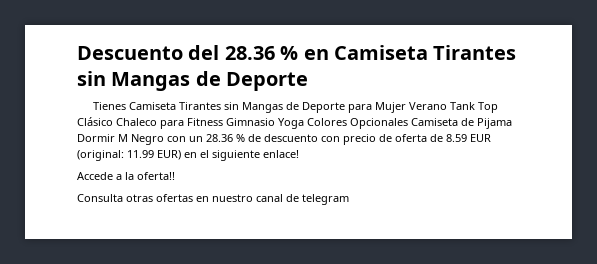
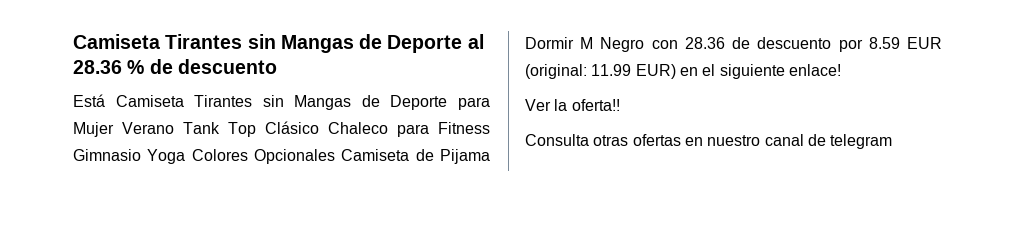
- Descuento del 28.36 % en Camiseta Tirantes sin Mangas de Deporte
- Tienes Camiseta Tirantes sin Mangas de Deporte para Mujer Verano Tank Top Clásico Chaleco para Fitness Gimnasio Yoga Colores Opcionales Camiseta de Pijama Dormir M Negro con un 28.36 % de descuento con precio de oferta de 8.59 EUR (original: 11.99 EUR) en el siguiente enlace!
+ Camiseta Tirantes sin Mangas de Deporte al 28.36 % de descuento
+ Está Camiseta Tirantes sin Mangas de Deporte para Mujer Verano Tank Top Clásico Chaleco para Fitness Gimnasio Yoga Colores Opcionales Camiseta de Pijama Dormir M Negro con 28.36 de descuento por 8.59 EUR (original: 11.99 EUR) en el siguiente enlace!
- Accede a la oferta!!
+ Ver la oferta!!

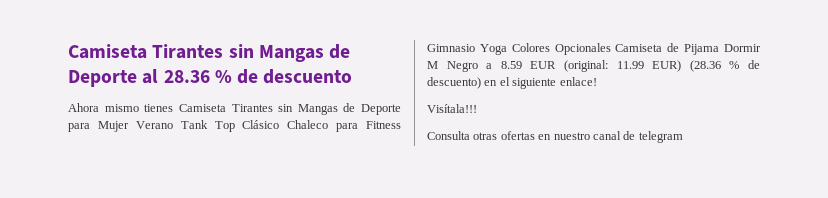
- Está Camiseta Tirantes sin Mangas de Deporte para Mujer Verano Tank Top Clásico Chaleco para Fitness Gimnasio Yoga Colores Opcionales Camiseta de Pijama Dormir M Negro con 28.36 de descuento por 8.59 EUR (original: 11.99 EUR) en el siguiente enlace!
+ Ahora mismo tienes Camiseta Tirantes sin Mangas de Deporte para Mujer Verano Tank Top Clásico Chaleco para Fitness Gimnasio Yoga Colores Opcionales Camiseta de Pijama Dormir M Negro a 8.59 EUR (original: 11.99 EUR) (28.36 % de descuento) en el siguiente enlace!
- Ver la oferta!!
+ Visítala!!!

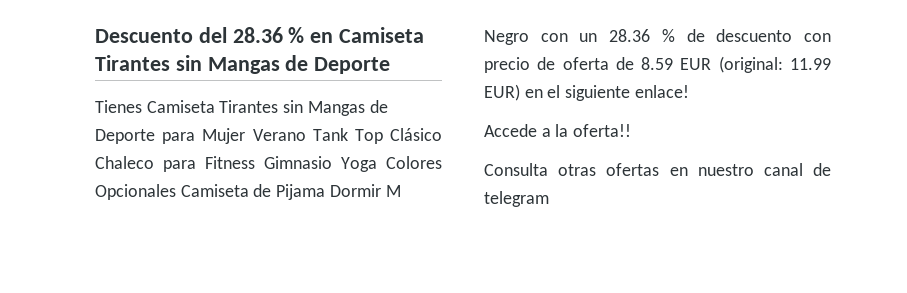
- Camiseta Tirantes sin Mangas de Deporte al 28.36 % de descuento
- Ahora mismo tienes Camiseta Tirantes sin Mangas de Deporte para Mujer Verano Tank Top Clásico Chaleco para Fitness Gimnasio Yoga Colores Opcionales Camiseta de Pijama Dormir M Negro a 8.59 EUR (original: 11.99 EUR) (28.36 % de descuento) en el siguiente enlace!
+ Descuento del 28.36 % en Camiseta Tirantes sin Mangas de Deporte
+ Tienes Camiseta Tirantes sin Mangas de Deporte para Mujer Verano Tank Top Clásico Chaleco para Fitness Gimnasio Yoga Colores Opcionales Camiseta de Pijama Dormir M Negro con un 28.36 % de descuento con precio de oferta de 8.59 EUR (original: 11.99 EUR) en el siguiente enlace!
- Visítala!!!
+ Accede a la oferta!!

